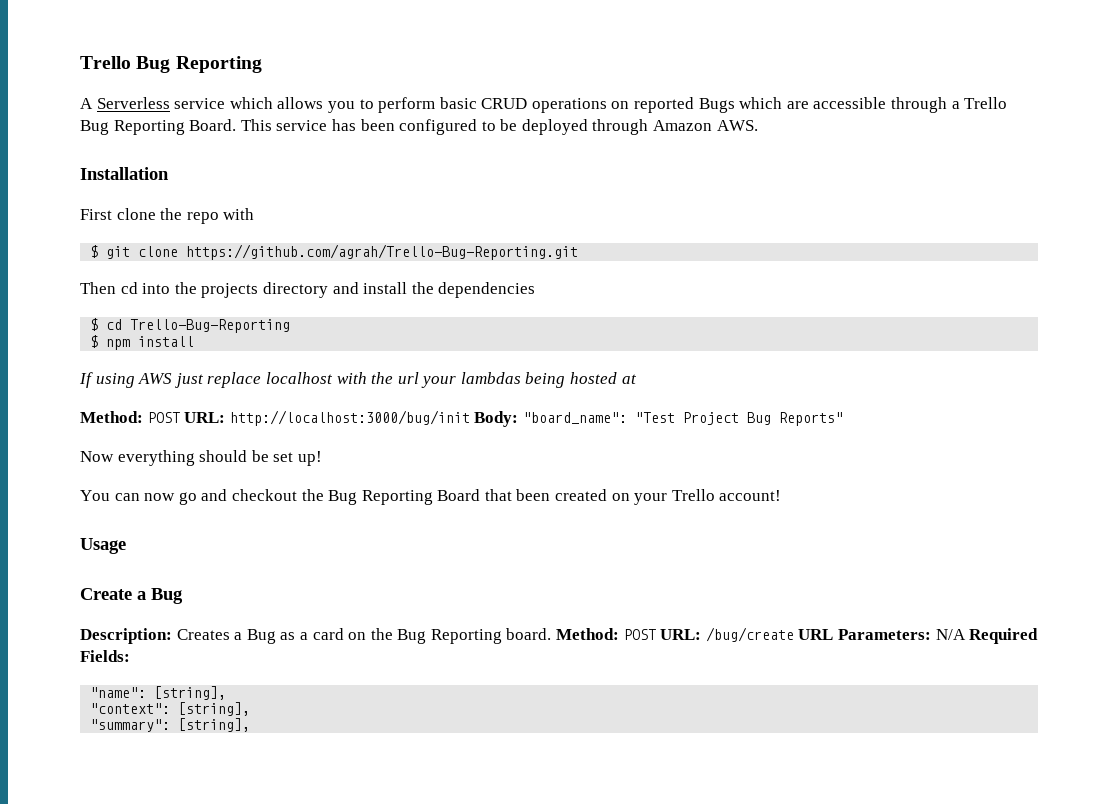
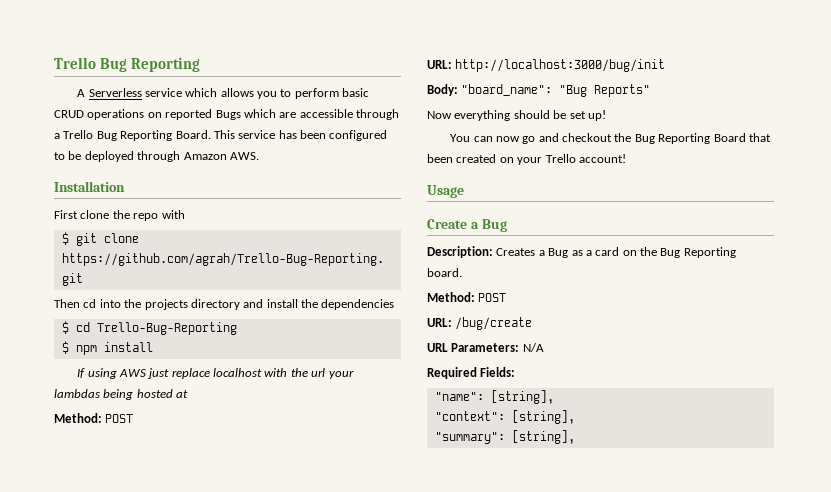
  If using AWS just replace localhost with the url your lambdas being hosted at
- Method: POST URL: http://localhost:3000/bug/init Body: "board_name": "Test Project Bug Reports"
+ Method: POST
+ URL: http://localhost:3000/bug/init
+ Body: "board_name": "Bug Reports"
- Description: Creates a Bug as a card on the Bug Reporting board. Method: POST URL: /bug/create URL Parameters: N/A Required Fields:
+ Description: Creates a Bug as a card on the Bug Reporting board.
+ Method: POST
+ URL: /bug/create
+ URL Parameters: N/A
+ Required Fields:

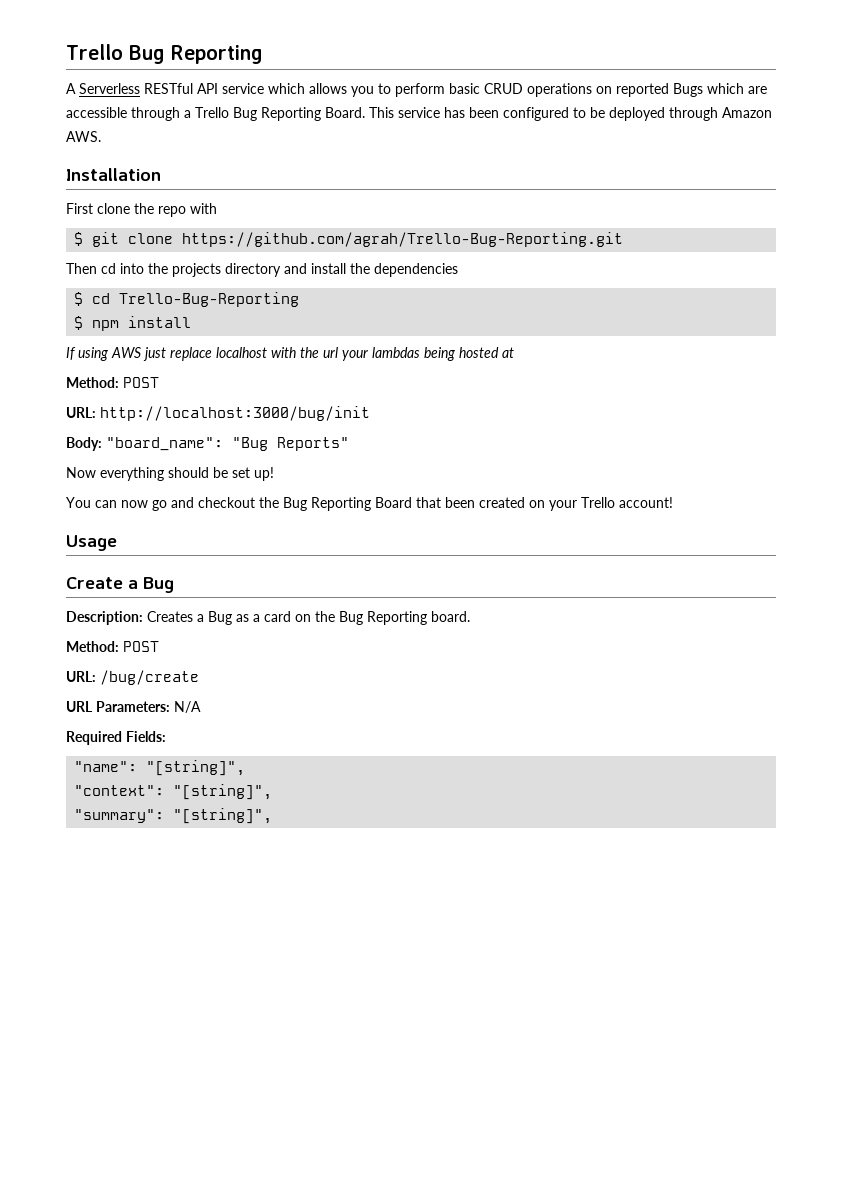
- A Serverless service which allows you to perform basic CRUD operations on reported Bugs which are accessible through a Trello Bug Reporting Board.
+ A Serverless RESTful API service which allows you to perform basic CRUD operations on reported Bugs which are accessible through a Trello Bug Reporting Board.
- "name": [string],
+ "name": "[string]",
- "context": [string],
+ "context": "[string]",
- "summary": [string],
+ "summary": "[string]",

